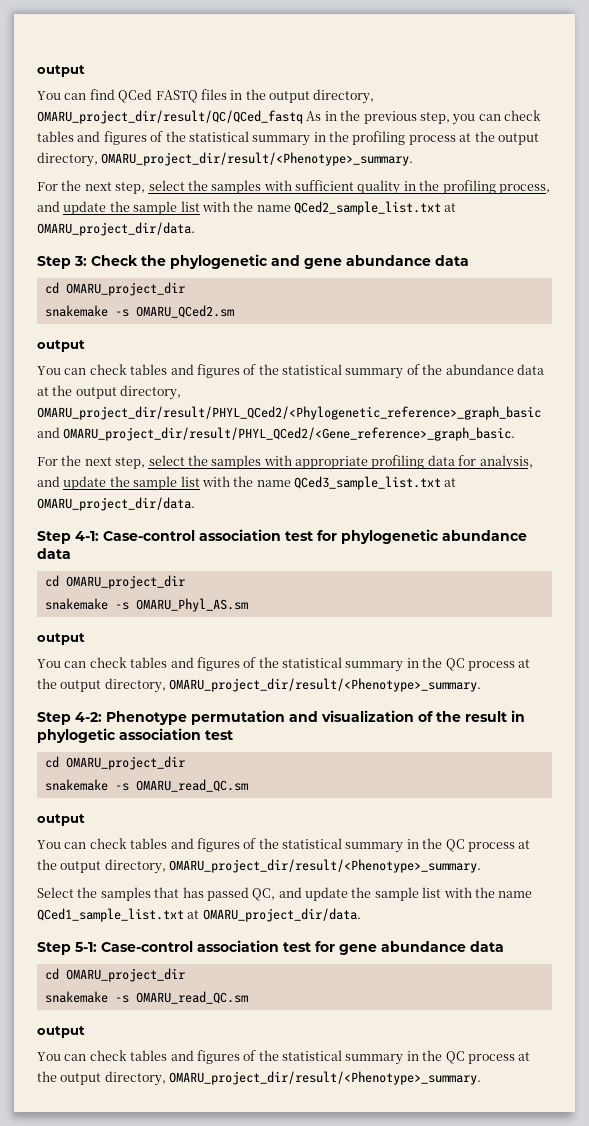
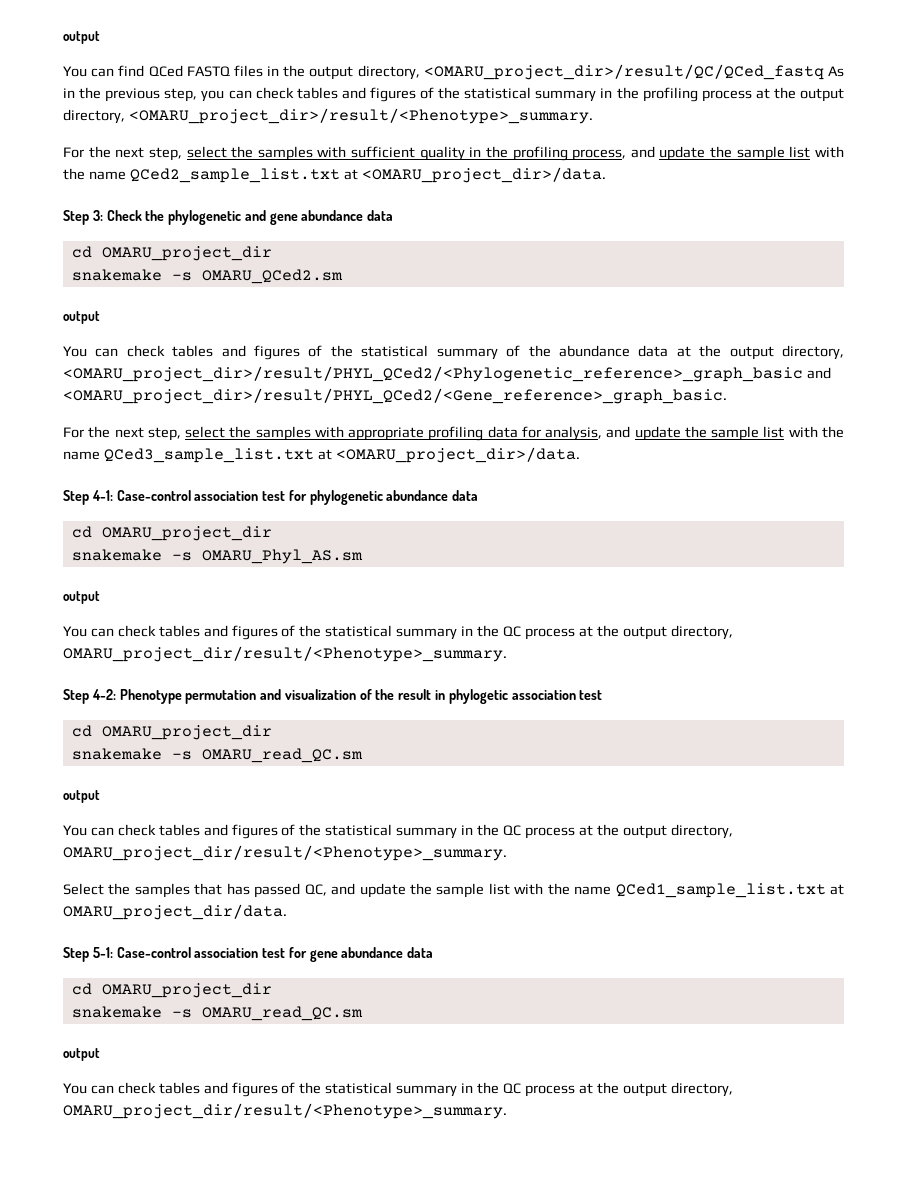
- You can find QCed FASTQ files in the output directory, OMARU_project_dir/result/QC/QCed_fastq As in the previous step, you can check tables and figures of the statistical summary in the profiling process at the output directory, OMARU_project_dir/result/<Phenotype>_summary.
+ You can find QCed FASTQ files in the output directory, <OMARU_project_dir>/result/QC/QCed_fastq As in the previous step, you can check tables and figures of the statistical summary in the profiling process at the output directory, <OMARU_project_dir>/result/<Phenotype>_summary.
- For the next step, select the samples with sufficient quality in the profiling process, and update the sample list with the name QCed2_sample_list.txt at OMARU_project_dir/data.
+ For the next step, select the samples with sufficient quality in the profiling process, and update the sample list with the name QCed2_sample_list.txt at <OMARU_project_dir>/data.
- You can check tables and figures of the statistical summary of the abundance data at the output directory, OMARU_project_dir/result/PHYL_QCed2/<Phylogenetic_reference>_graph_basic and OMARU_project_dir/result/PHYL_QCed2/<Gene_reference>_graph_basic.
+ You can check tables and figures of the statistical summary of the abundance data at the output directory, <OMARU_project_dir>/result/PHYL_QCed2/<Phylogenetic_reference>_graph_basic and <OMARU_project_dir>/result/PHYL_QCed2/<Gene_reference>_graph_basic.
- For the next step, select the samples with appropriate profiling data for analysis, and update the sample list with the name QCed3_sample_list.txt at OMARU_project_dir/data.
+ For the next step, select the samples with appropriate profiling data for analysis, and update the sample list with the name QCed3_sample_list.txt at <OMARU_project_dir>/data.

